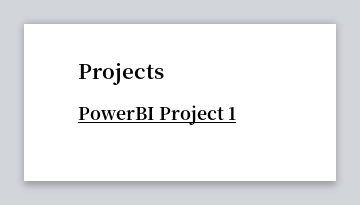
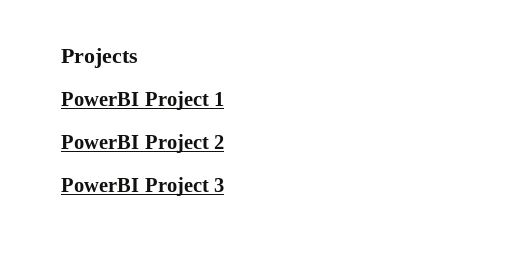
+ PowerBI Project 2
+ PowerBI Project 3

